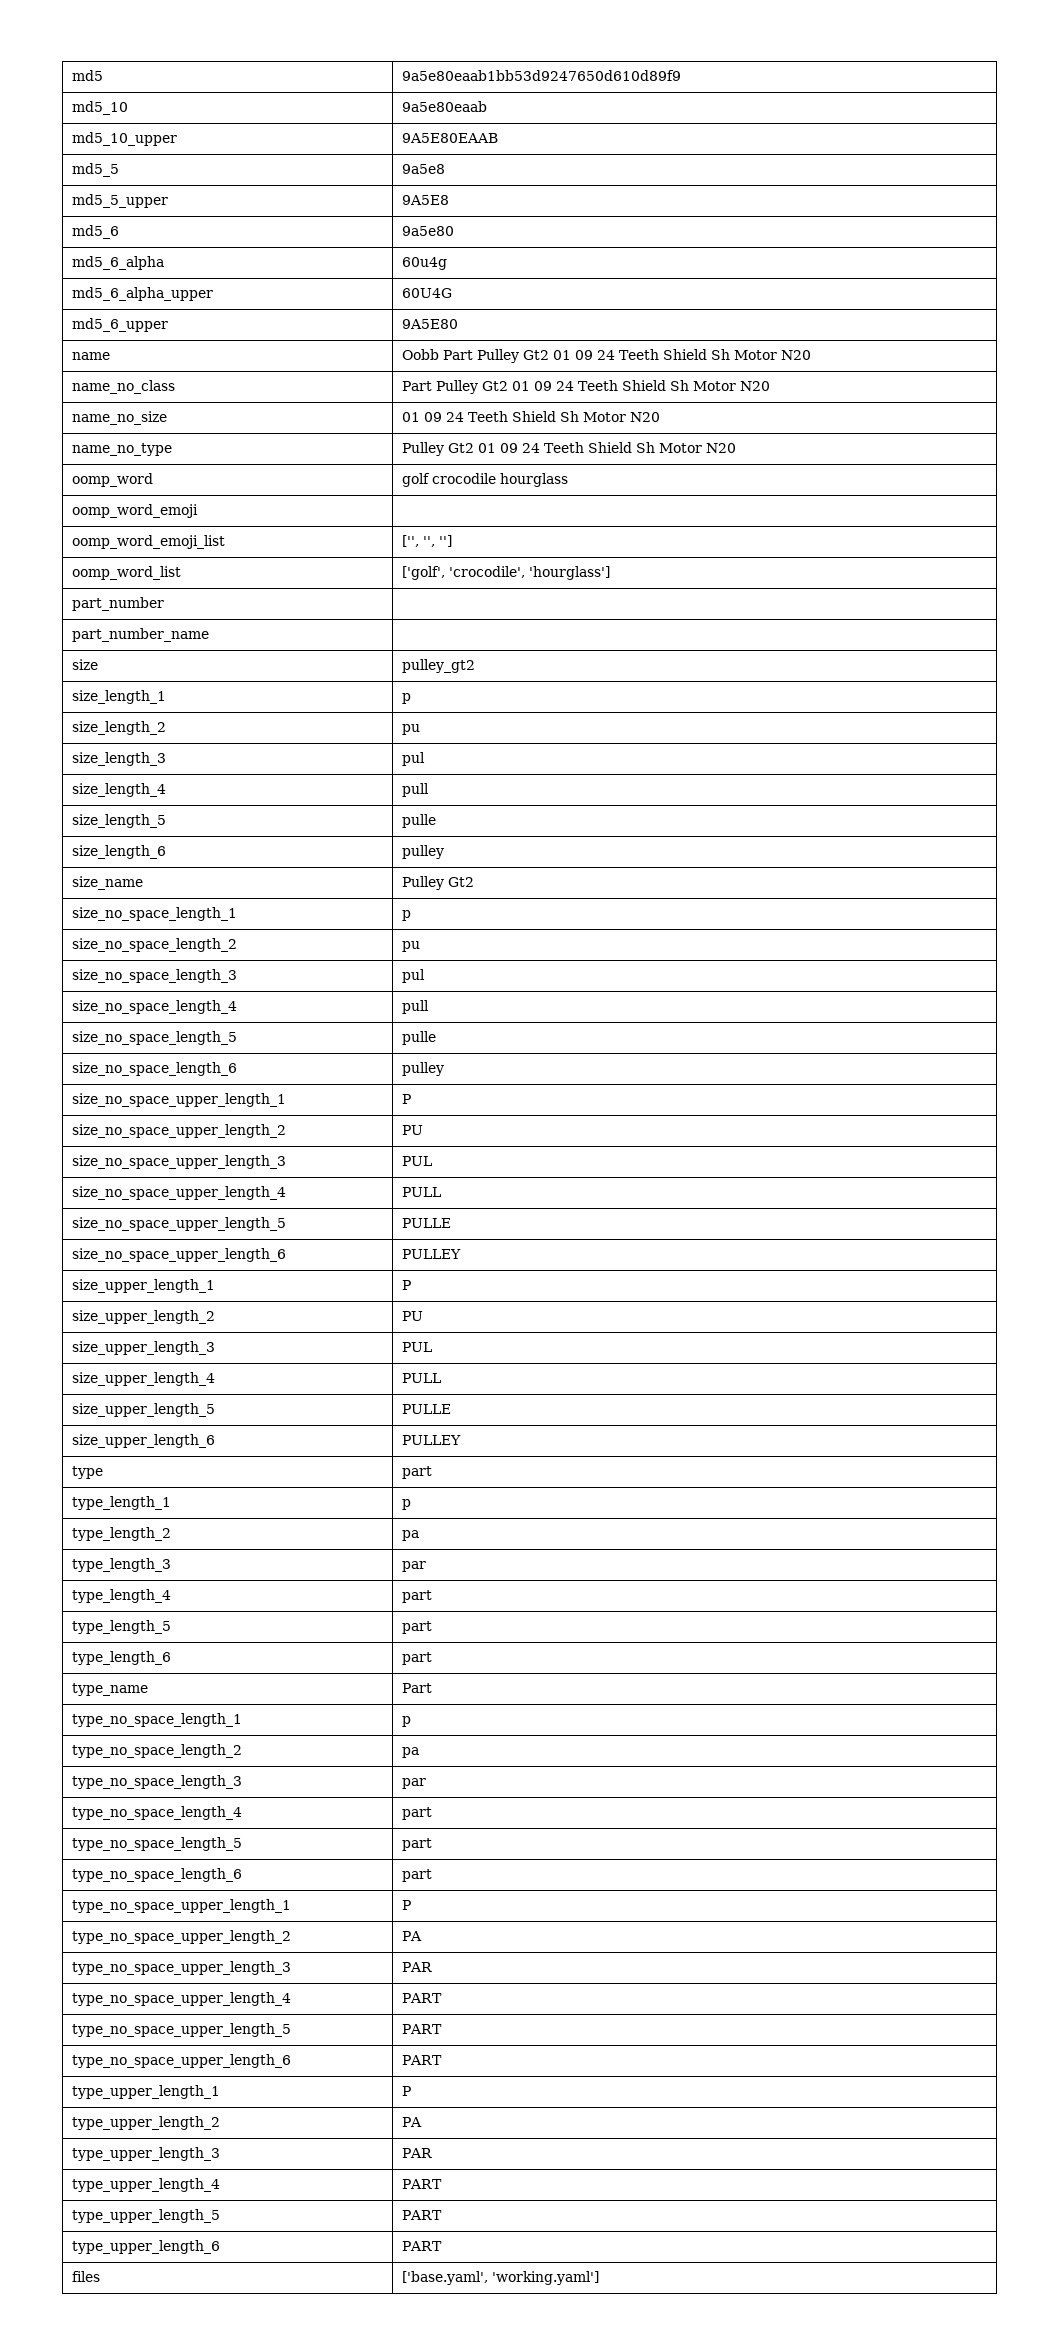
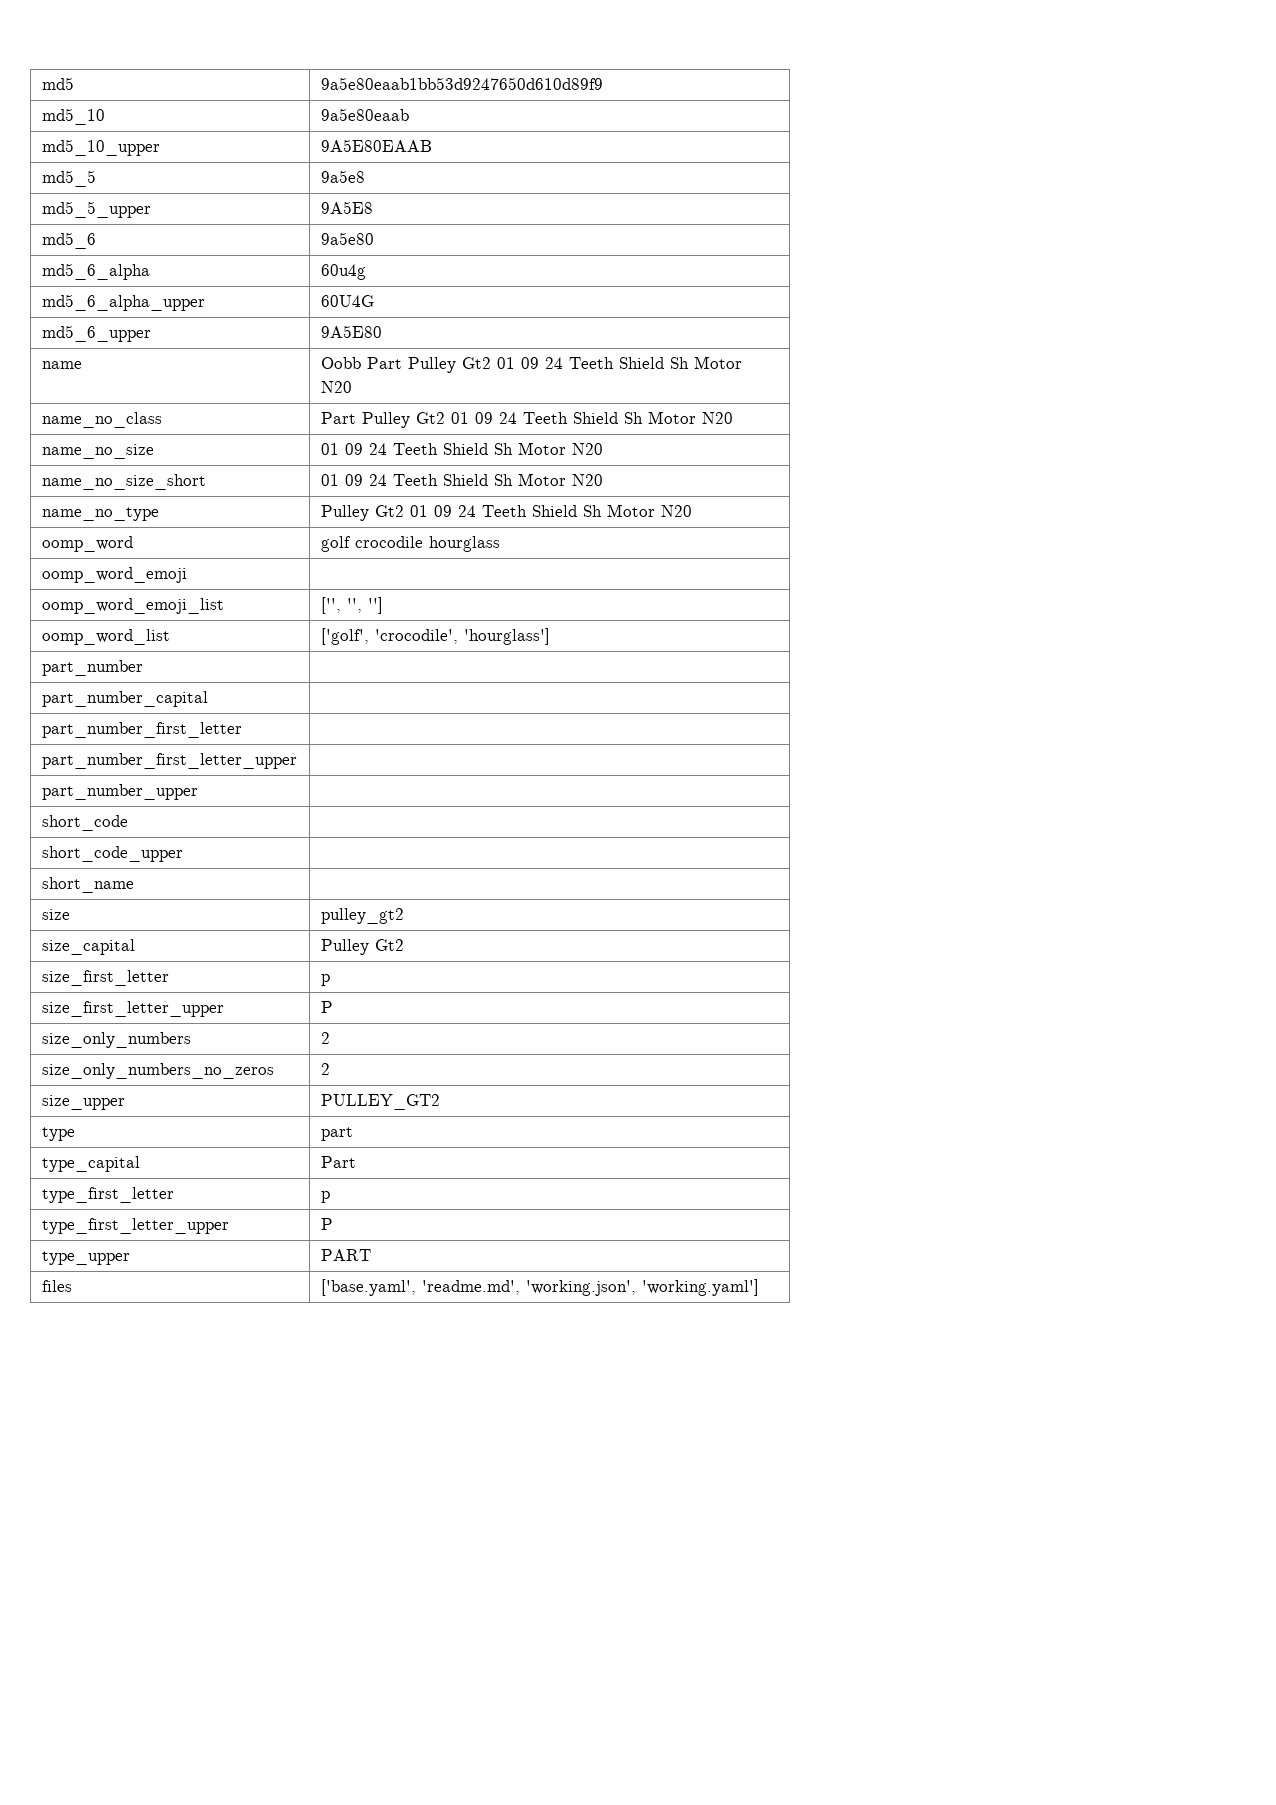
+ name_no_size_short | 01 09 24 Teeth Shield Sh Motor N20
- part_number_name |
+ part_number_capital |
+ part_number_first_letter |
+ part_number_first_letter_upper |
+ part_number_upper |
+ short_code |
+ short_code_upper |
+ short_name |
  size | pulley_gt2
- size_length_1 | p
- size_length_2 | pu
- size_length_3 | pul
- size_length_4 | pull
- size_length_5 | pulle
- size_length_6 | pulley
- size_name | Pulley Gt2
+ size_capital | Pulley Gt2
- size_no_space_length_1 | p
- size_no_space_length_2 | pu
- size_no_space_length_3 | pul
- size_no_space_length_4 | pull
- size_no_space_length_5 | pulle
- size_no_space_length_6 | pulley
- size_no_space_upper_length_1 | P
- size_no_space_upper_length_2 | PU
- size_no_space_upper_length_3 | PUL
- size_no_space_upper_length_4 | PULL
- size_no_space_upper_length_5 | PULLE
- size_no_space_upper_length_6 | PULLEY
- size_upper_length_1 | P
- size_upper_length_2 | PU
- size_upper_length_3 | PUL
- size_upper_length_4 | PULL
- size_upper_length_5 | PULLE
- size_upper_length_6 | PULLEY
+ size_first_letter | p
+ size_first_letter_upper | P
+ size_only_numbers | 2
+ size_only_numbers_no_zeros | 2
+ size_upper | PULLEY_GT2
  type | part
- type_length_1 | p
- type_length_2 | pa
- type_length_3 | par
- type_length_4 | part
- type_length_5 | part
- type_length_6 | part
- type_name | Part
- type_no_space_length_1 | p
- type_no_space_length_2 | pa
- type_no_space_length_3 | par
- type_no_space_length_4 | part
- type_no_space_length_5 | part
- type_no_space_length_6 | part
- type_no_space_upper_length_1 | P
- type_no_space_upper_length_2 | PA
- type_no_space_upper_length_3 | PAR
- type_no_space_upper_length_4 | PART
- type_no_space_upper_length_5 | PART
- type_no_space_upper_length_6 | PART
- type_upper_length_1 | P
- type_upper_length_2 | PA
- type_upper_length_3 | PAR
- type_upper_length_4 | PART
- type_upper_length_5 | PART
- type_upper_length_6 | PART
+ type_capital | Part
+ type_first_letter | p
+ type_first_letter_upper | P
+ type_upper | PART
- files | ['base.yaml', 'working.yaml']
+ files | ['base.yaml', 'readme.md', 'working.json', 'working.yaml']

